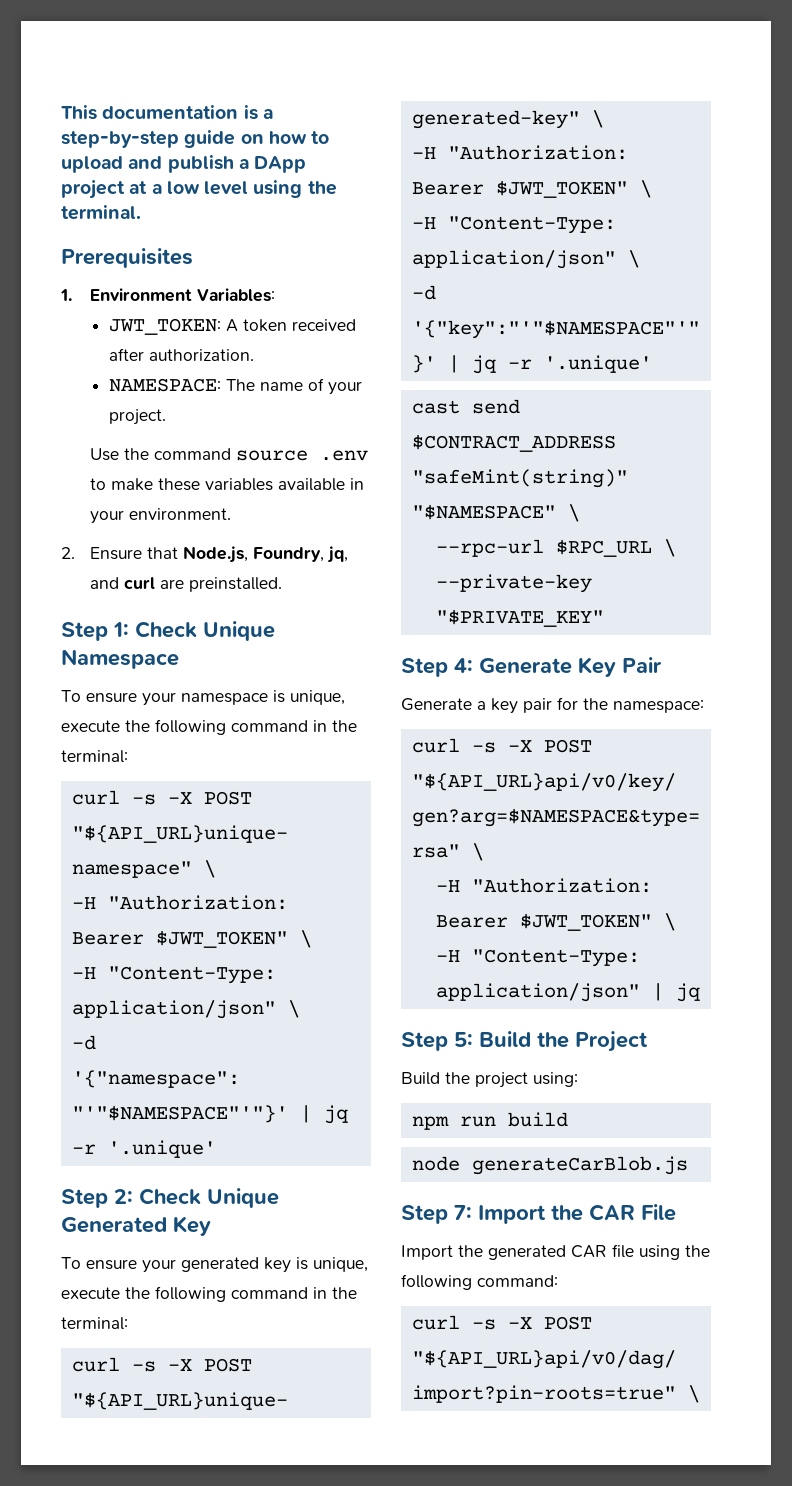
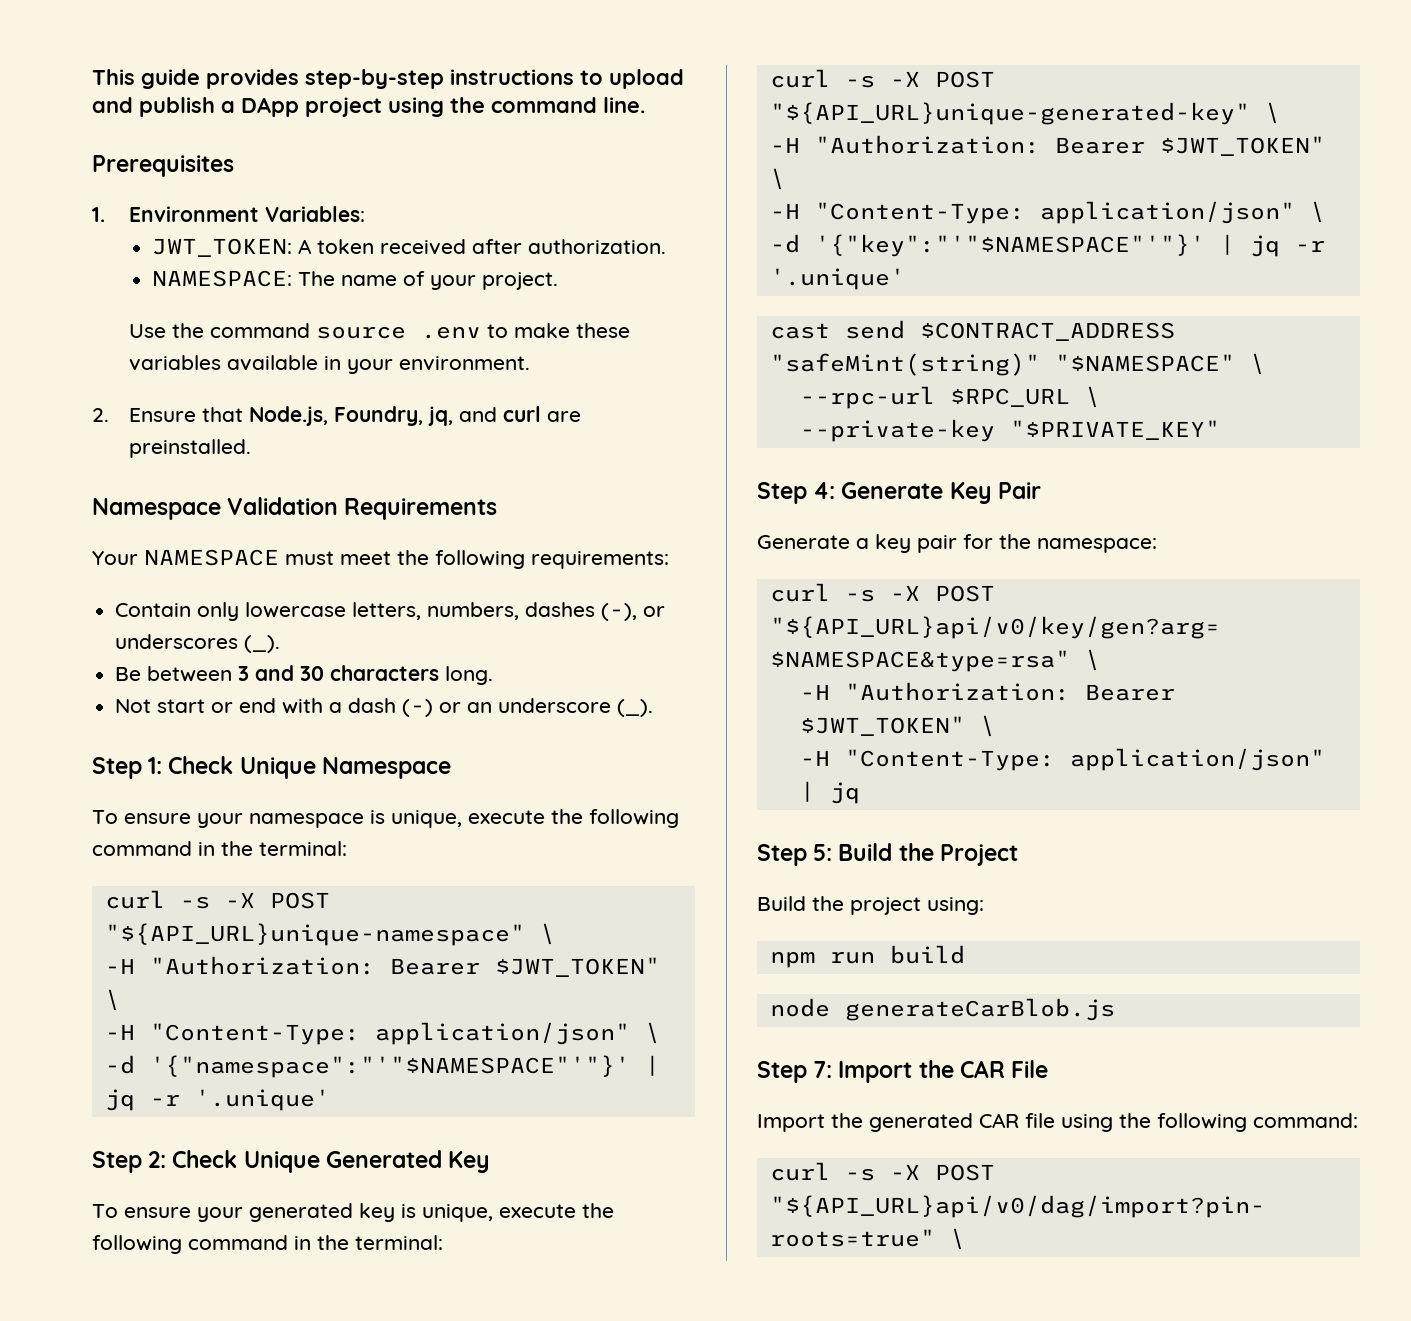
- This documentation is a step-by-step guide on how to upload and publish a DApp project at a low level using the terminal.
+ This guide provides step-by-step instructions to upload and publish a DApp project using the command line.
+ Namespace Validation Requirements
+ Your NAMESPACE must meet the following requirements:
+ Contain only lowercase letters, numbers, dashes (-), or underscores (_).
+ Be between 3 and 30 characters long.
+ Not start or end with a dash (-) or an underscore (_).

